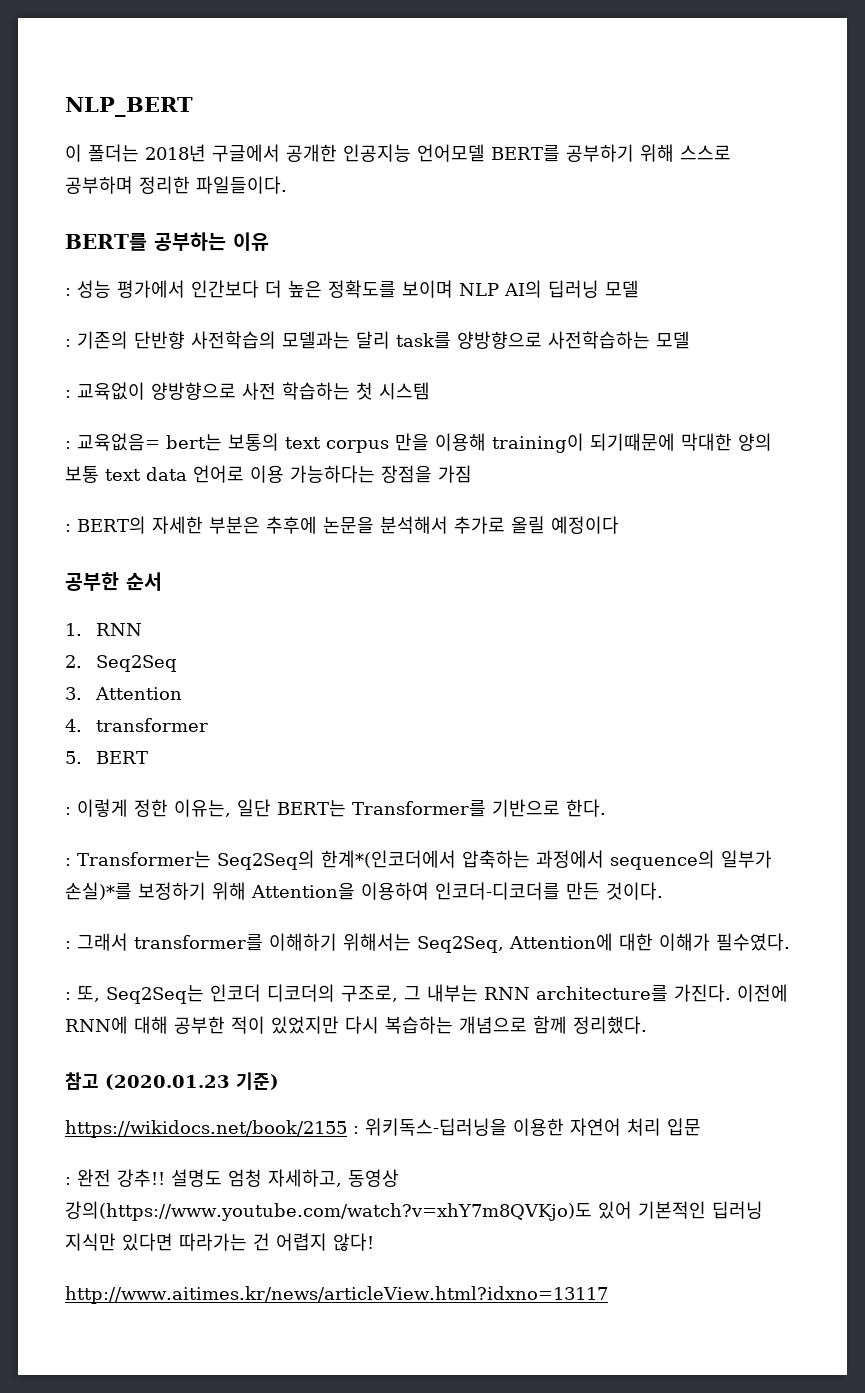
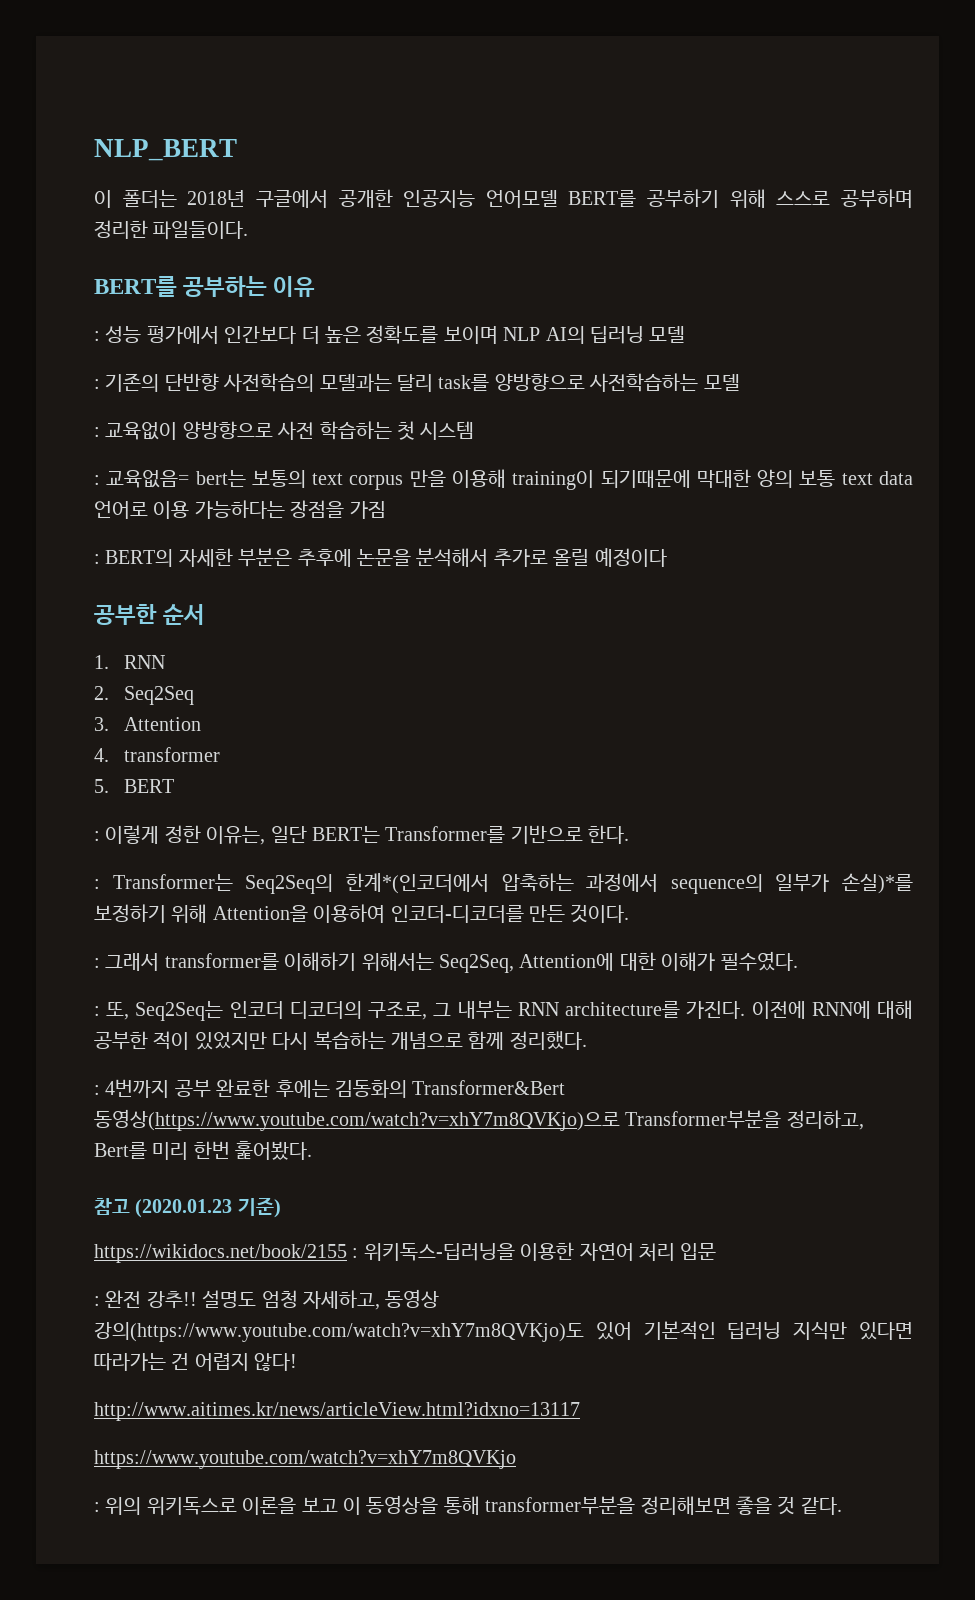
+ : 4번까지 공부 완료한 후에는 김동화의 Transformer&Bert 동영상(https://www.youtube.com/watch?v=xhY7m8QVKjo)으로 Transformer부분을 정리하고, Bert를 미리 한번 훑어봤다.
+ https://www.youtube.com/watch?v=xhY7m8QVKjo
+ : 위의 위키독스로 이론을 보고 이 동영상을 통해 transformer부분을 정리해보면 좋을 것 같다.

